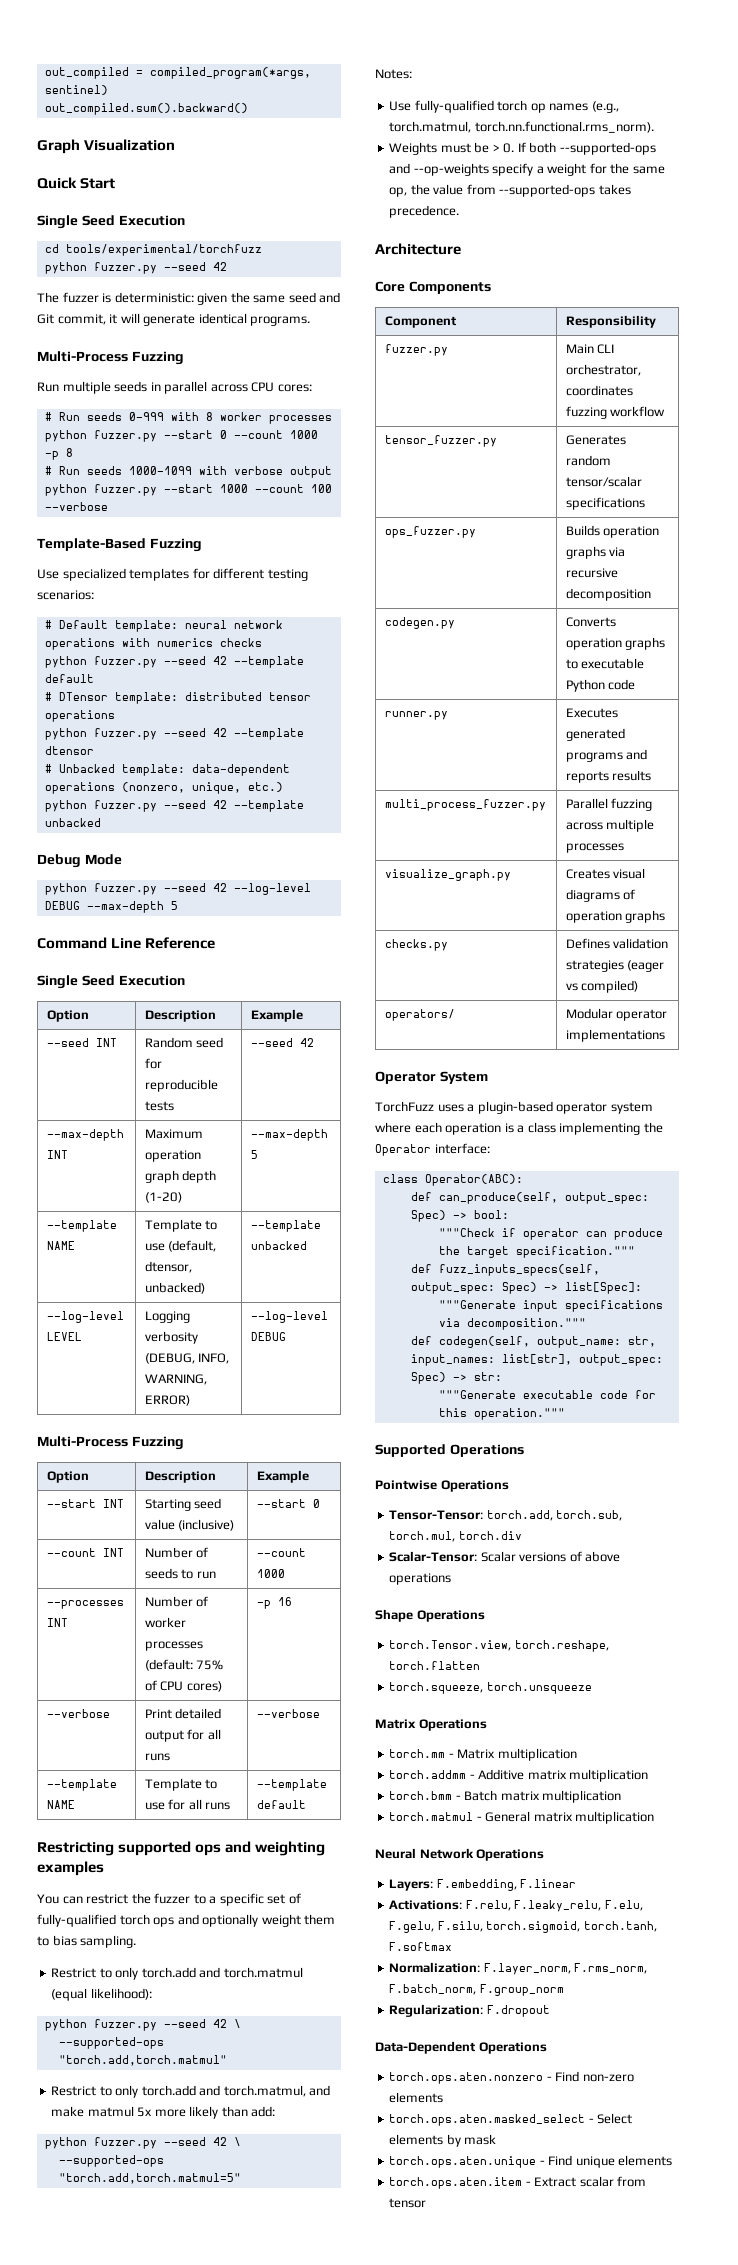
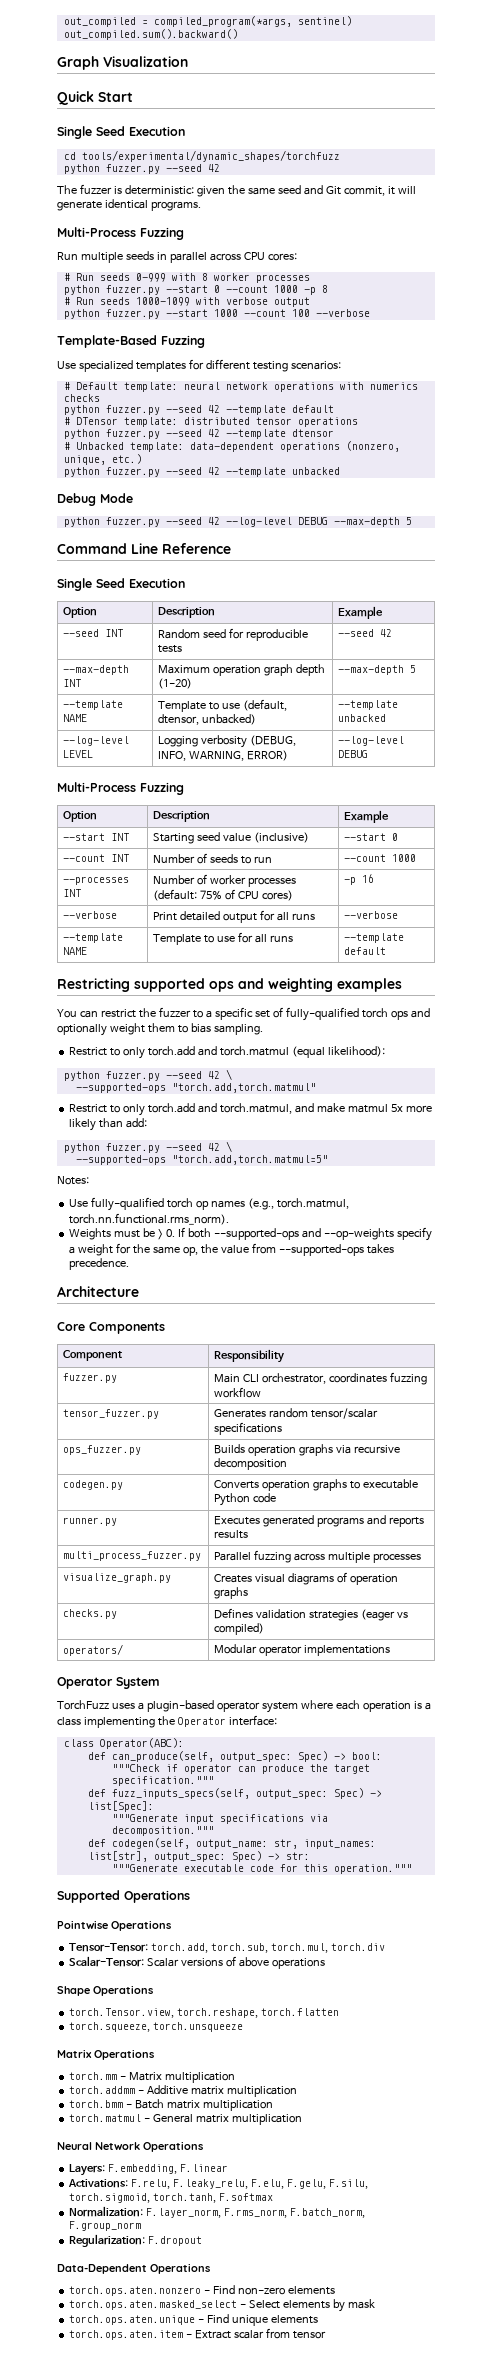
- cd tools/experimental/torchfuzz
+ cd tools/experimental/dynamic_shapes/torchfuzz

